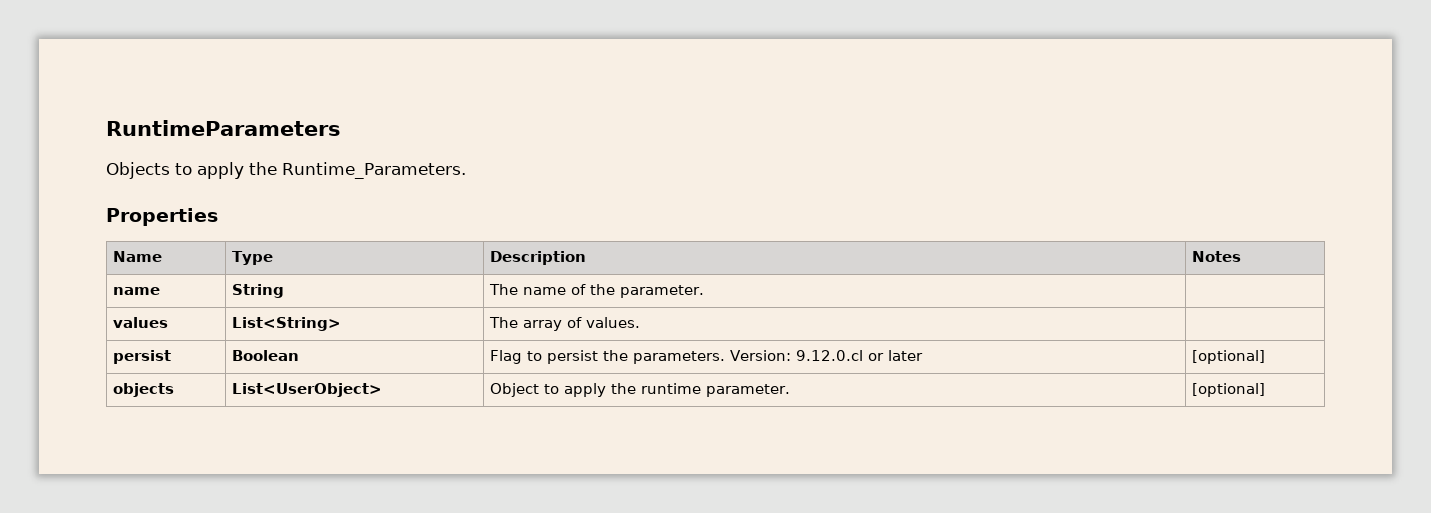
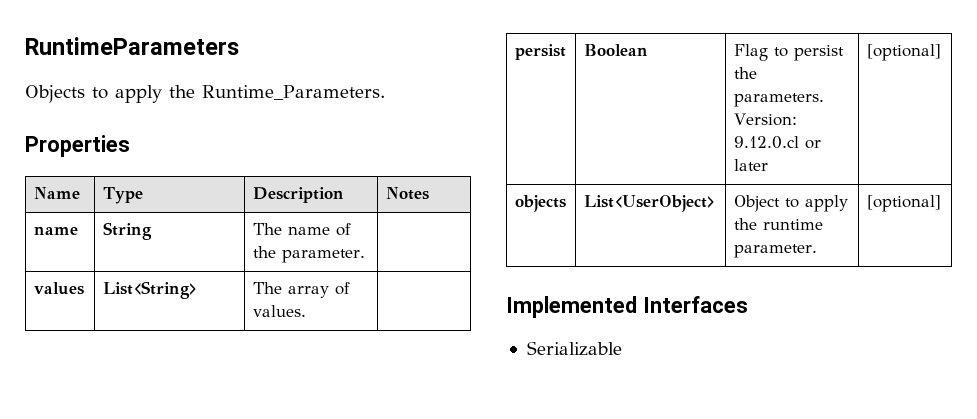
+ Implemented Interfaces
+ Serializable

